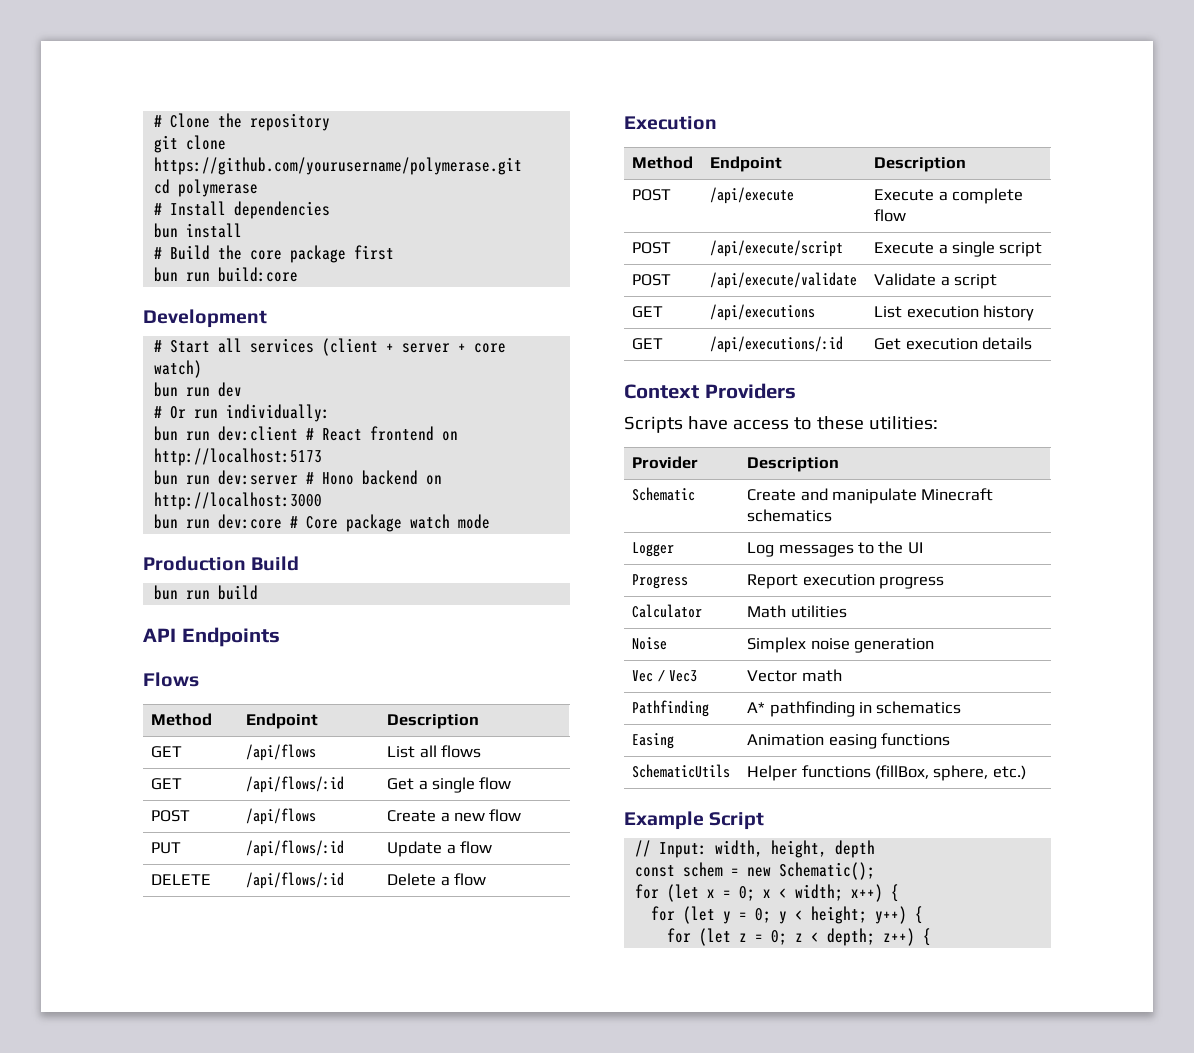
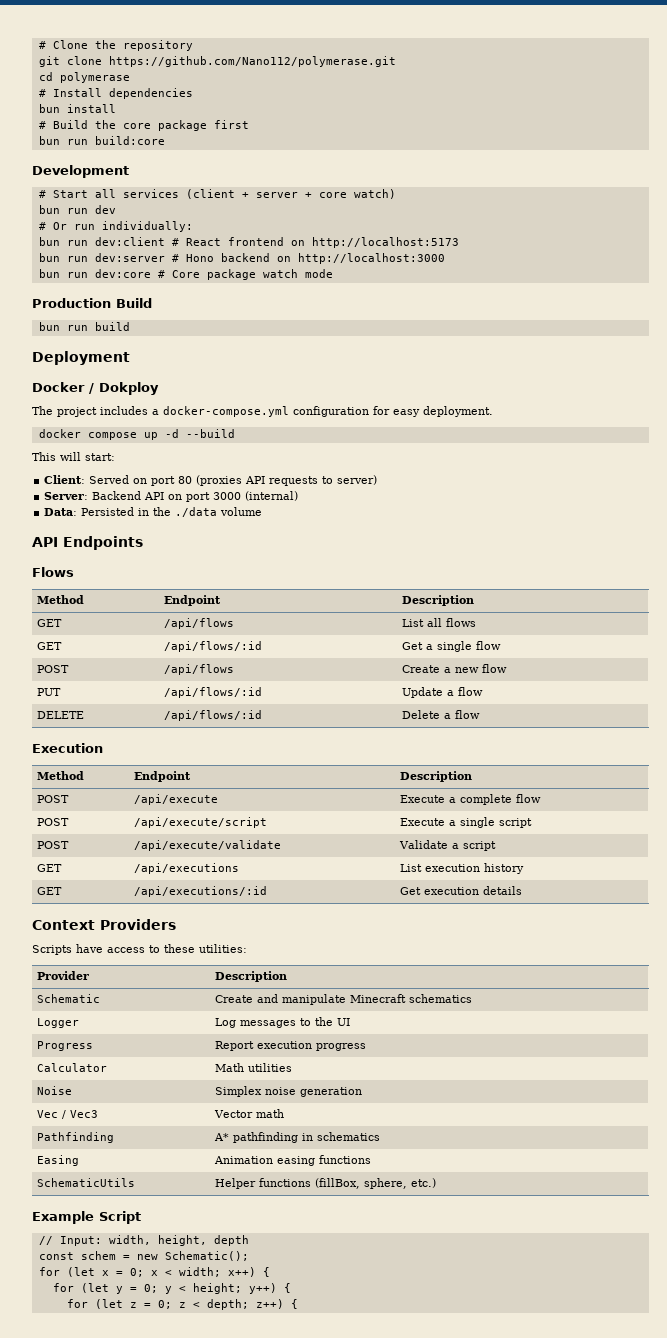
- git clone https://github.com/yourusername/polymerase.git
+ git clone https://github.com/Nano112/polymerase.git
+ Deployment
+ Docker / Dokploy
+ The project includes a docker-compose.yml configuration for easy deployment.
+ docker compose up -d --build
+ This will start:
+ Client: Served on port 80 (proxies API requests to server)
+ Server: Backend API on port 3000 (internal)
+ Data: Persisted in the ./data volume

